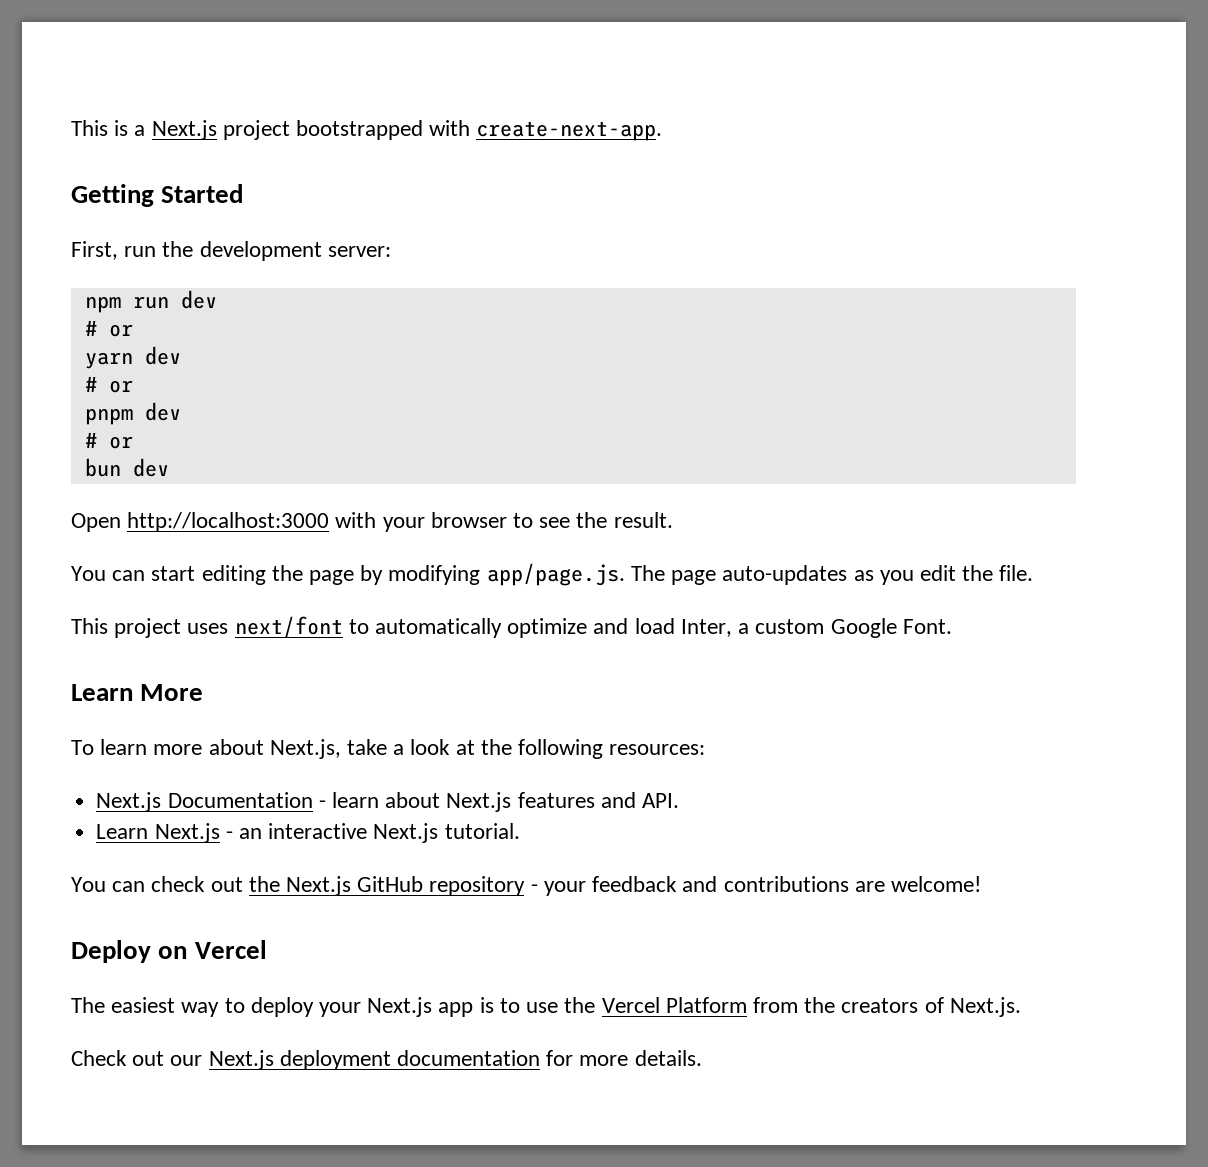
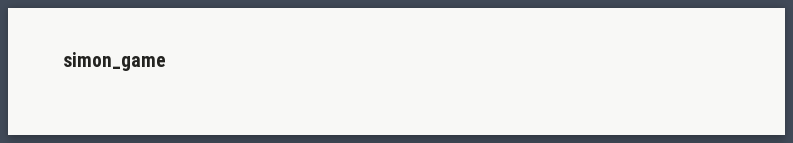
- This is a Next.js project bootstrapped with create-next-app.
- Getting Started
- First, run the development server:
- npm run dev
- # or
- yarn dev
- # or
- pnpm dev
- # or
- bun dev
- Open http://localhost:3000 with your browser to see the result.
- You can start editing the page by modifying app/page.js. The page auto-updates as you edit the file.
- This project uses next/font to automatically optimize and load Inter, a custom Google Font.
- Learn More
- To learn more about Next.js, take a look at the following resources:
- Next.js Documentation - learn about Next.js features and API.
- Learn Next.js - an interactive Next.js tutorial.
- You can check out the Next.js GitHub repository - your feedback and contributions are welcome!
- Deploy on Vercel
- The easiest way to deploy your Next.js app is to use the Vercel Platform from the creators of Next.js.
- Check out our Next.js deployment documentation for more details.
+ simon_game

